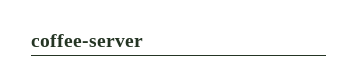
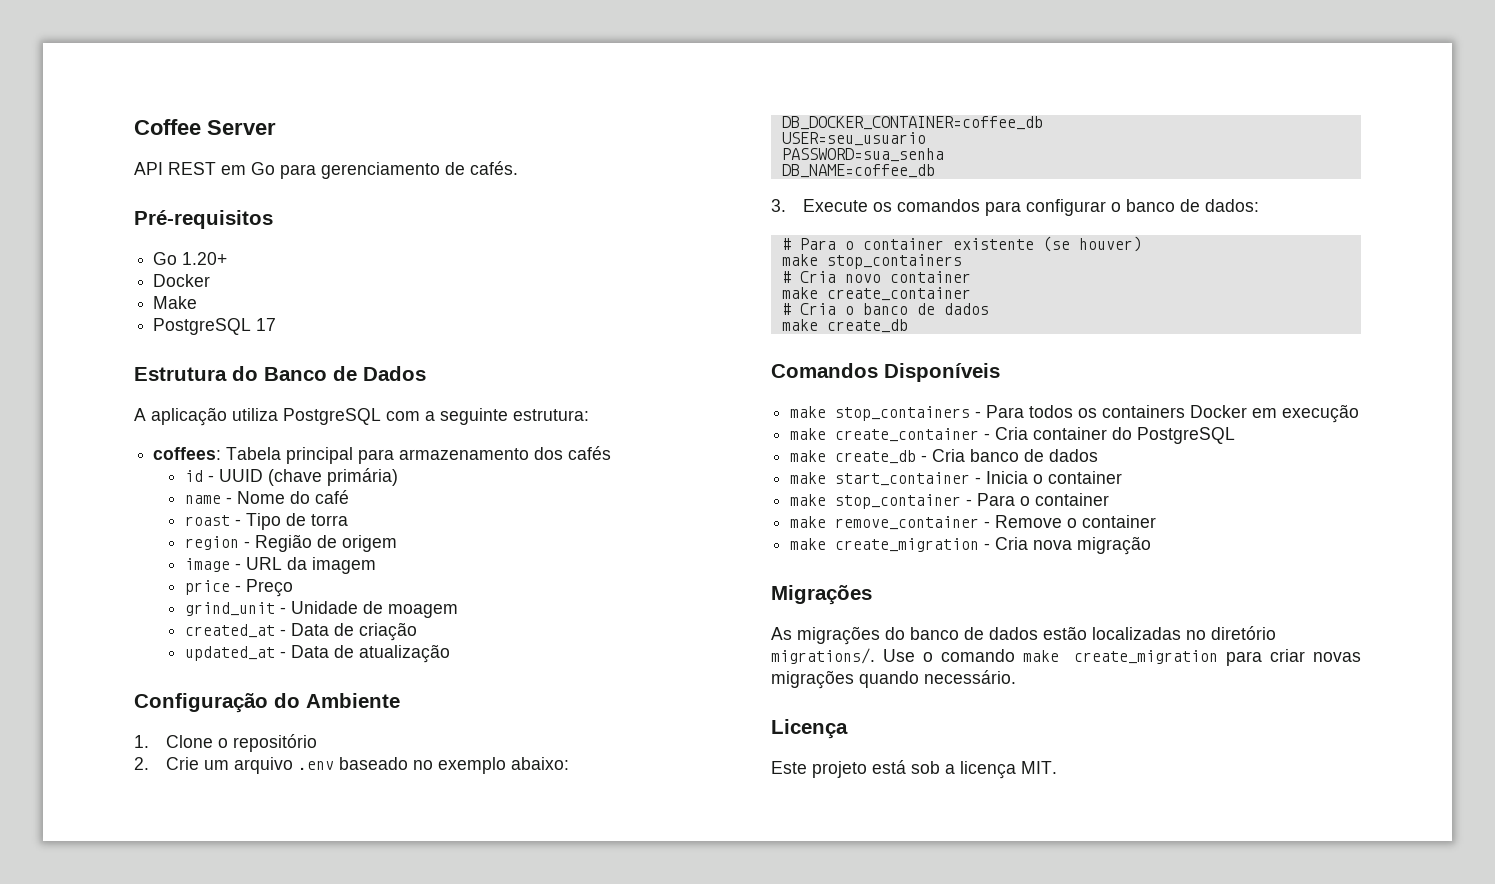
- coffee-server
+ Coffee Server
+ API REST em Go para gerenciamento de cafés.
+ Pré-requisitos
+ Go 1.20+
+ Docker
+ Make
+ PostgreSQL 17
+ Estrutura do Banco de Dados
+ A aplicação utiliza PostgreSQL com a seguinte estrutura:
+ coffees: Tabela principal para armazenamento dos cafés
+ id - UUID (chave primária)
+ name - Nome do café
+ roast - Tipo de torra
+ region - Região de origem
+ image - URL da imagem
+ price - Preço
+ grind_unit - Unidade de moagem
+ created_at - Data de criação
+ updated_at - Data de atualização
+ Configuração do Ambiente
+ 1. Clone o repositório
+ 2. Crie um arquivo .env baseado no exemplo abaixo:
+ DB_DOCKER_CONTAINER=coffee_db
+ USER=seu_usuario
+ PASSWORD=sua_senha
+ DB_NAME=coffee_db
+ 3. Execute os comandos para configurar o banco de dados:
+ # Para o container existente (se houver)
+ make stop_containers
+ # Cria novo container
+ make create_container
+ # Cria o banco de dados
+ make create_db
+ Comandos Disponíveis
+ make stop_containers - Para todos os containers Docker em execução
+ make create_container - Cria container do PostgreSQL
+ make create_db - Cria banco de dados
+ make start_container - Inicia o container
+ make stop_container - Para o container
+ make remove_container - Remove o container
+ make create_migration - Cria nova migração
+ Migrações
+ As migrações do banco de dados estão localizadas no diretório migrations/. Use o comando make create_migration para criar novas migrações quando necessário.
+ Licença
+ Este projeto está sob a licença MIT.

